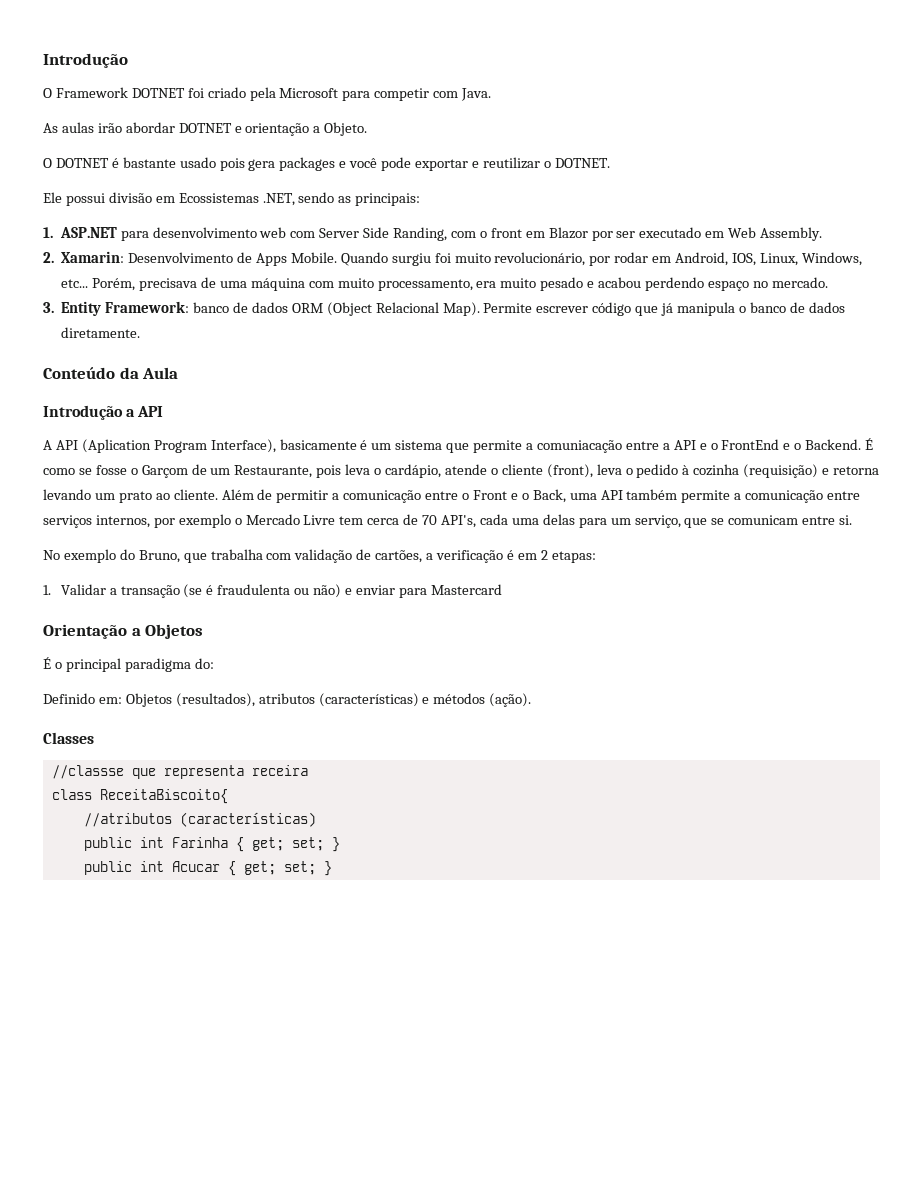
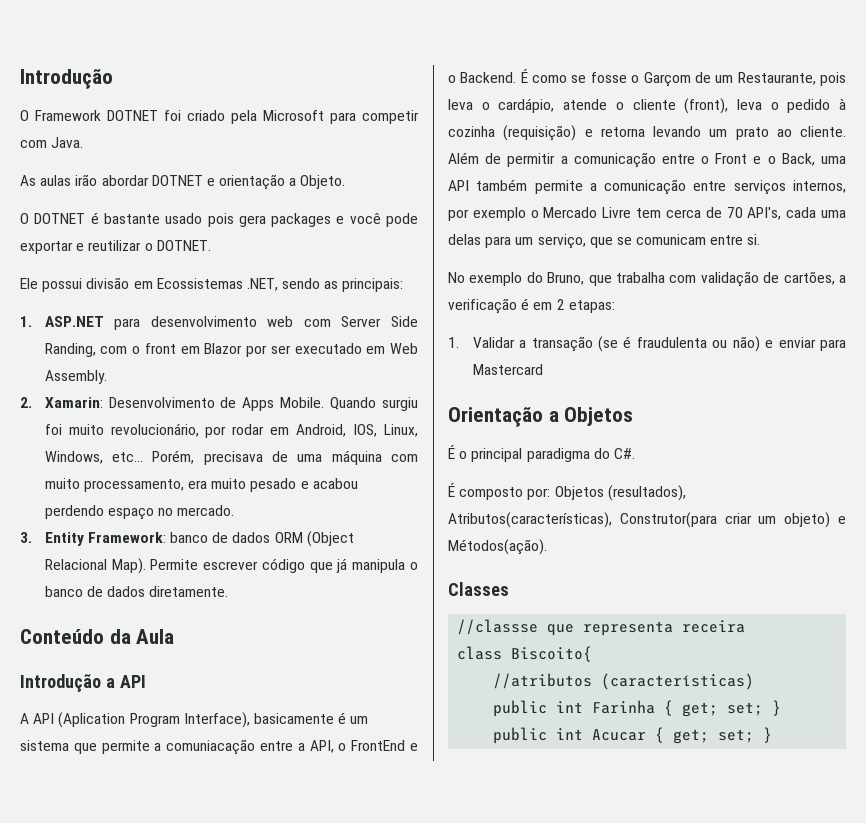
- A API (Aplication Program Interface), basicamente é um sistema que permite a comuniacação entre a API e o FrontEnd e o Backend.
+ A API (Aplication Program Interface), basicamente é um sistema que permite a comuniacação entre a API, o FrontEnd e o Backend.
- É o principal paradigma do:
- Definido em: Objetos (resultados), atributos (características) e métodos (ação).
+ É o principal paradigma do C#.
+ É composto por: Objetos (resultados), Atributos(características), Construtor(para criar um objeto) e Métodos(ação).
- class ReceitaBiscoito{
+ class Biscoito{

